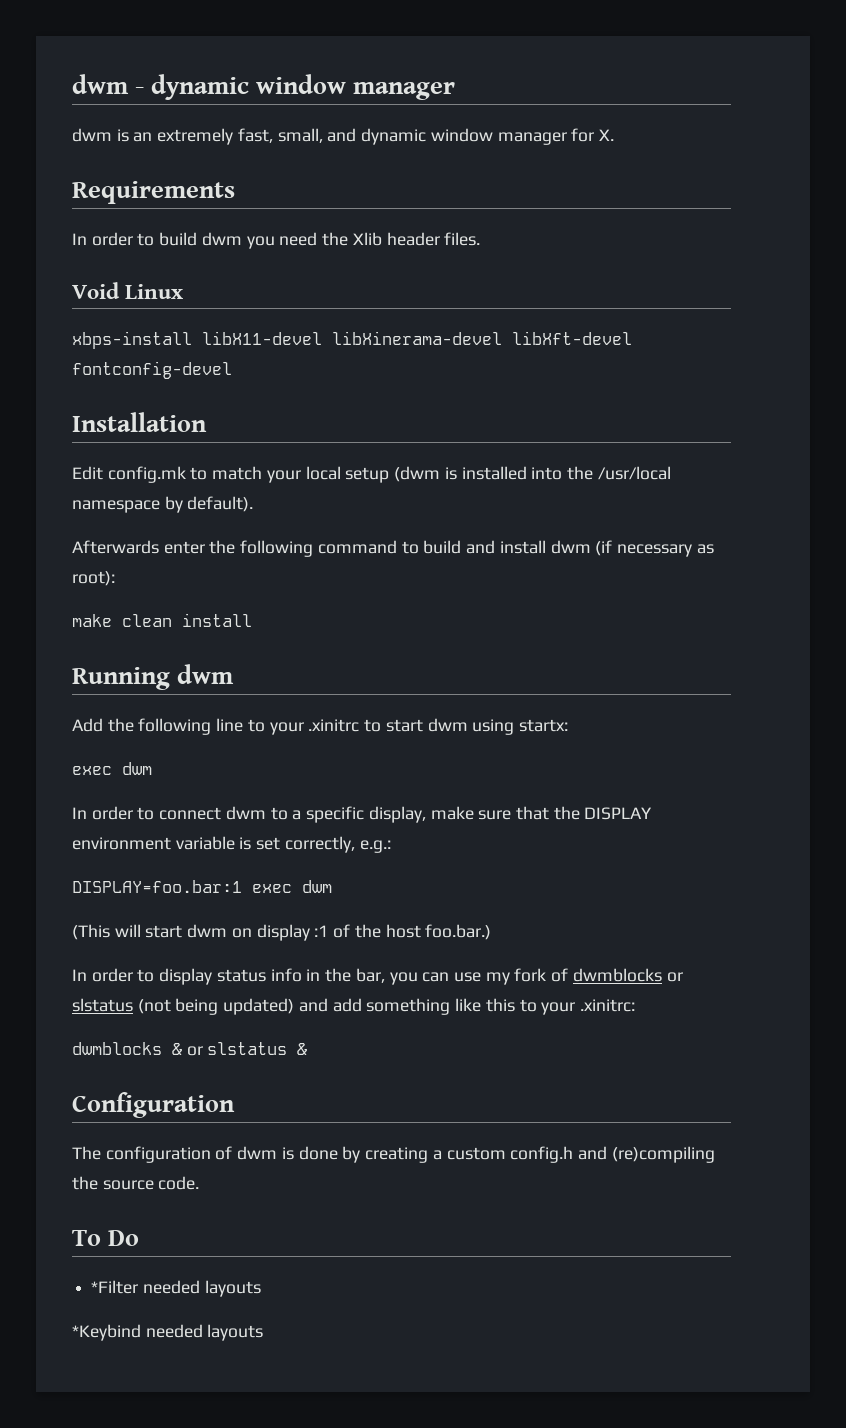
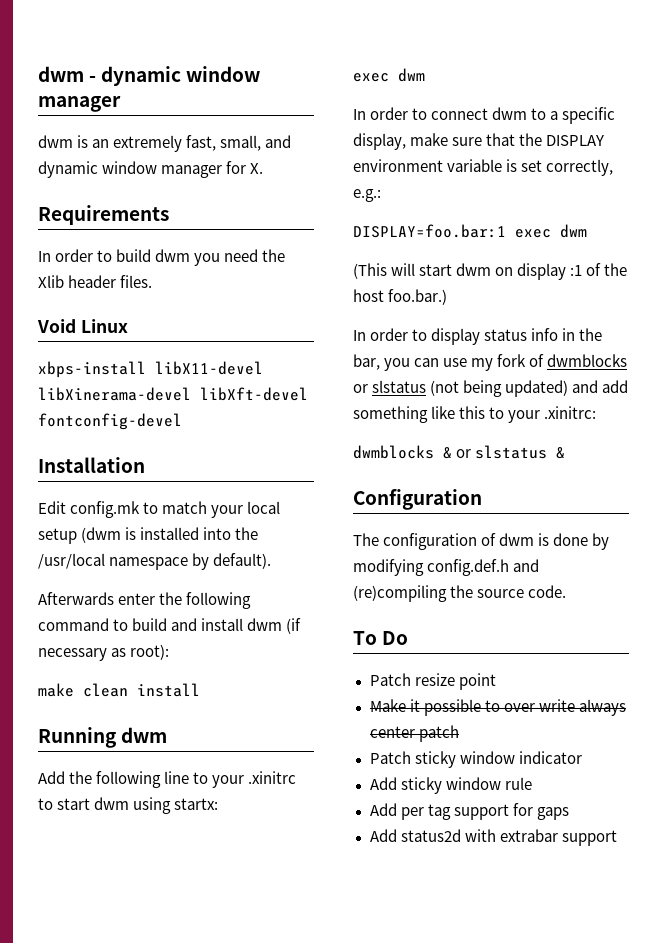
- The configuration of dwm is done by creating a custom config.h and (re)compiling the source code.
+ The configuration of dwm is done by modifying config.def.h and (re)compiling the source code.
- *Filter needed layouts
- *Keybind needed layouts
+ Patch resize point
+ Make it possible to over write always center patch
+ Patch sticky window indicator
+ Add sticky window rule
+ Add per tag support for gaps
+ Add status2d with extrabar support

